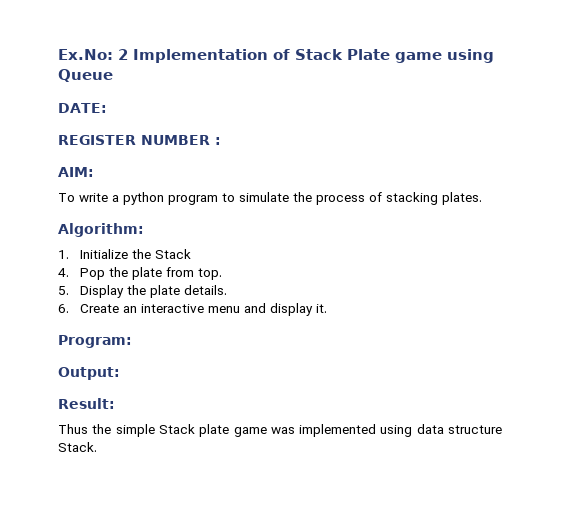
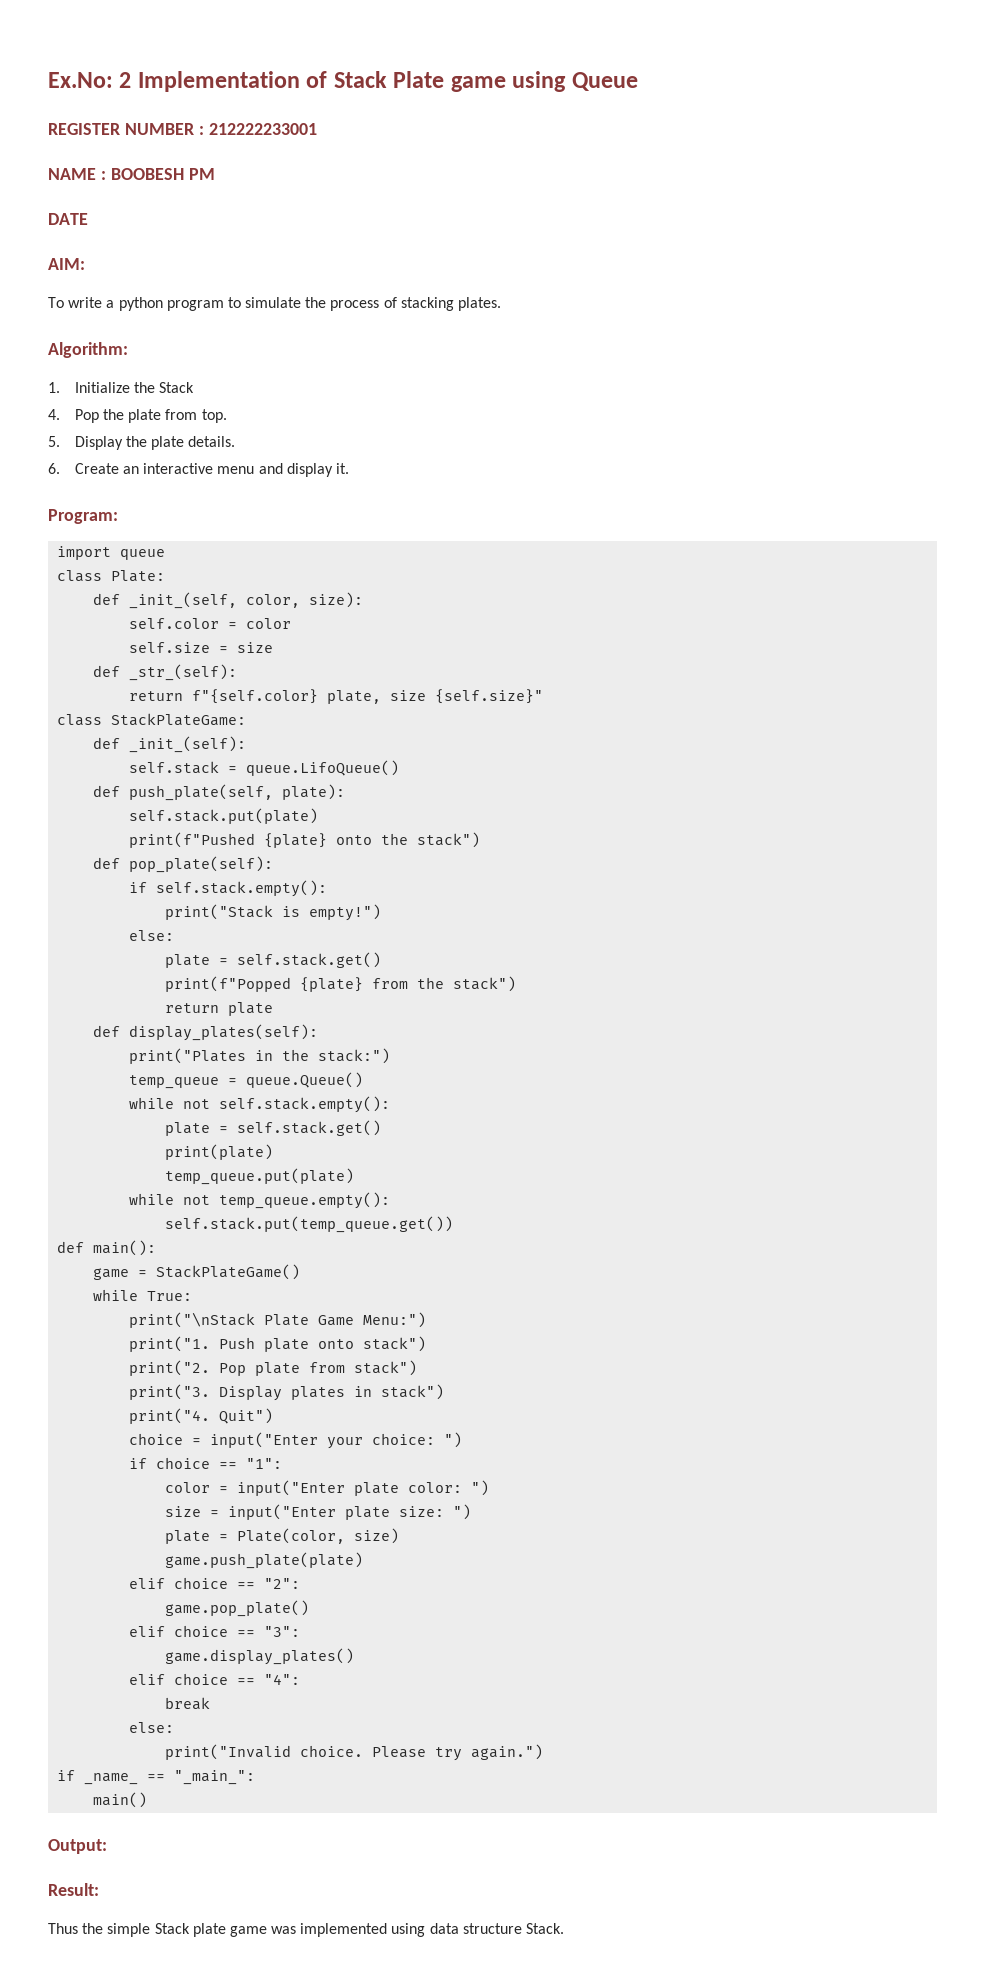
- DATE:
- REGISTER NUMBER :
+ REGISTER NUMBER : 212222233001
+ NAME : BOOBESH PM
+ DATE
+ import queue
+ class Plate:
+ def _init_(self, color, size):
+ self.color = color
+ self.size = size
+ def _str_(self):
+ return f"{self.color} plate, size {self.size}"
+ class StackPlateGame:
+ def _init_(self):
+ self.stack = queue.LifoQueue()
+ def push_plate(self, plate):
+ self.stack.put(plate)
+ print(f"Pushed {plate} onto the stack")
+ def pop_plate(self):
+ if self.stack.empty():
+ print("Stack is empty!")
+ else:
+ plate = self.stack.get()
+ print(f"Popped {plate} from the stack")
+ return plate
+ def display_plates(self):
+ print("Plates in the stack:")
+ temp_queue = queue.Queue()
+ while not self.stack.empty():
+ plate = self.stack.get()
+ print(plate)
+ temp_queue.put(plate)
+ while not temp_queue.empty():
+ self.stack.put(temp_queue.get())
+ def main():
+ game = StackPlateGame()
+ while True:
+ print("\nStack Plate Game Menu:")
+ print("1. Push plate onto stack")
+ print("2. Pop plate from stack")
+ print("3. Display plates in stack")
+ print("4. Quit")
+ choice = input("Enter your choice: ")
+ if choice == "1":
+ color = input("Enter plate color: ")
+ size = input("Enter plate size: ")
+ plate = Plate(color, size)
+ game.push_plate(plate)
+ elif choice == "2":
+ game.pop_plate()
+ elif choice == "3":
+ game.display_plates()
+ elif choice == "4":
+ break
+ else:
+ print("Invalid choice. Please try again.")
+ if _name_ == "_main_":
+ main()

